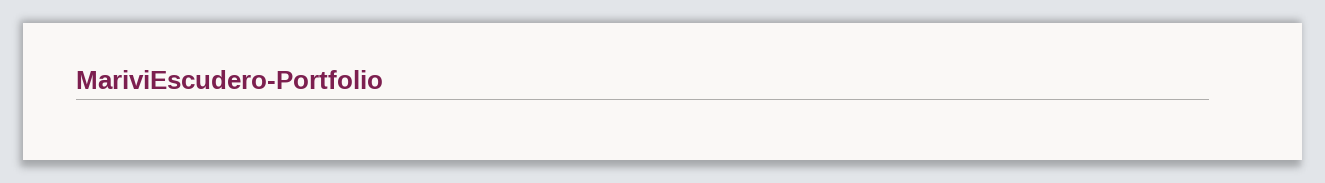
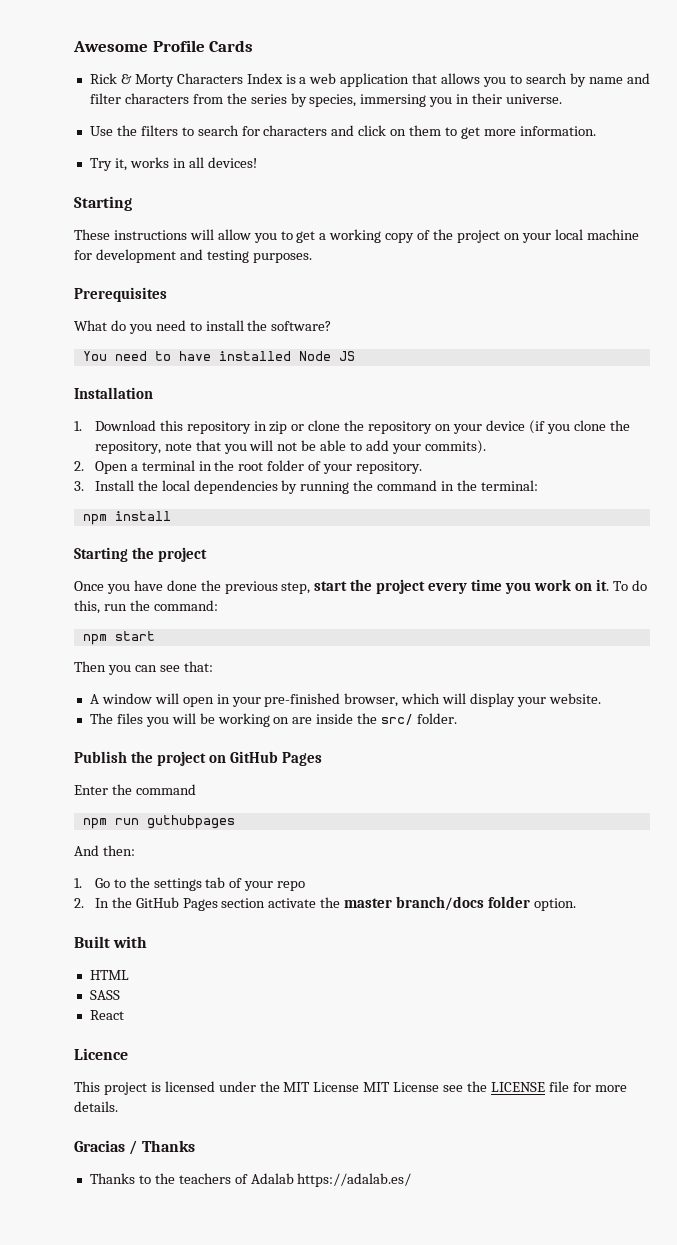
- MariviEscudero-Portfolio
+ Awesome Profile Cards
+ Rick & Morty Characters Index is a web application that allows you to search by name and filter characters from the series by species, immersing you in their universe.
+ Use the filters to search for characters and click on them to get more information.
+ Try it, works in all devices!
+ Starting
+ These instructions will allow you to get a working copy of the project on your local machine for development and testing purposes.
+ Prerequisites
+ What do you need to install the software?
+ You need to have installed Node JS
+ Installation
+ 1. Download this repository in zip or clone the repository on your device (if you clone the repository, note that you will not be able to add your commits).
+ 2. Open a terminal in the root folder of your repository.
+ 3. Install the local dependencies by running the command in the terminal:
+ npm install
+ Starting the project
+ Once you have done the previous step, start the project every time you work on it. To do this, run the command:
+ npm start
+ Then you can see that:
+ A window will open in your pre-finished browser, which will display your website.
+ The files you will be working on are inside the src/ folder.
+ Publish the project on GitHub Pages
+ Enter the command
+ npm run guthubpages
+ And then:
+ 1. Go to the settings tab of your repo
+ 2. In the GitHub Pages section activate the master branch/docs folder option.
+ Built with
+ HTML
+ SASS
+ React
+ Licence
+ This project is licensed under the MIT License MIT License see the LICENSE file for more details.
+ Gracias / Thanks
+ Thanks to the teachers of Adalab https://adalab.es/

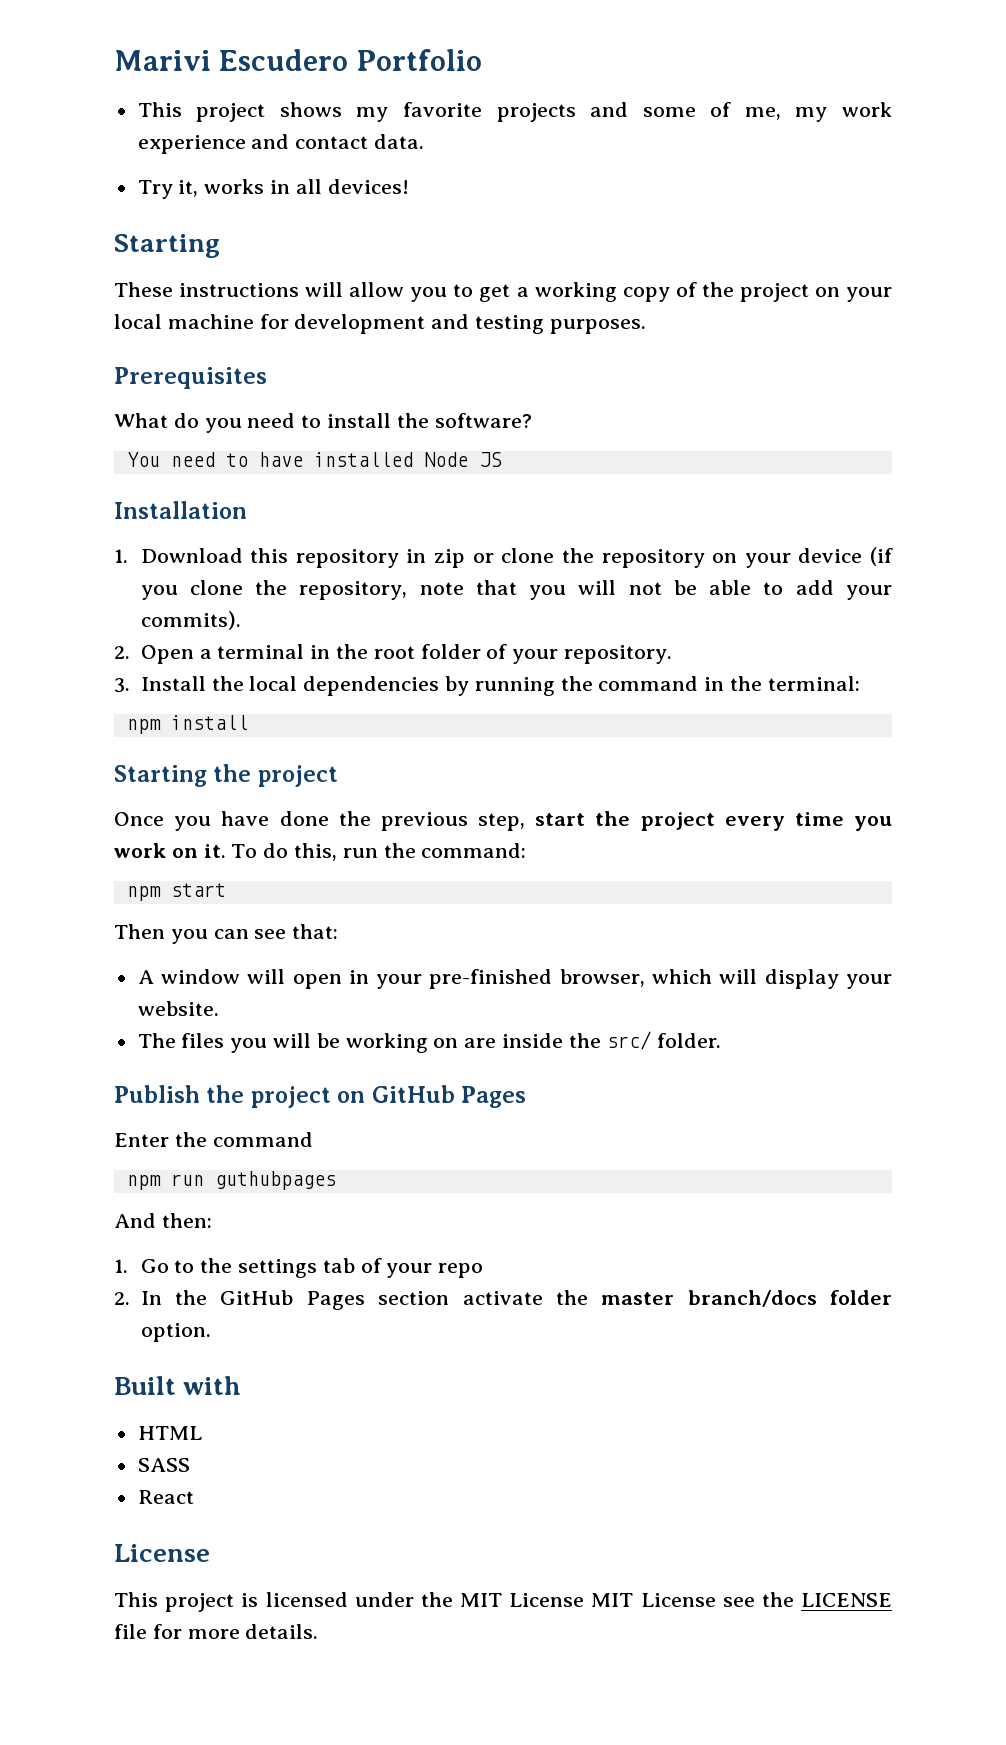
- Awesome Profile Cards
- Rick & Morty Characters Index is a web application that allows you to search by name and filter characters from the series by species, immersing you in their universe.
- Use the filters to search for characters and click on them to get more information.
+ Marivi Escudero Portfolio
+ This project shows my favorite projects and some of me, my work experience and contact data.
  React
- Licence
+ License
- Gracias / Thanks
- Thanks to the teachers of Adalab https://adalab.es/

